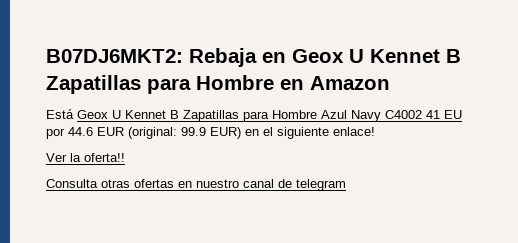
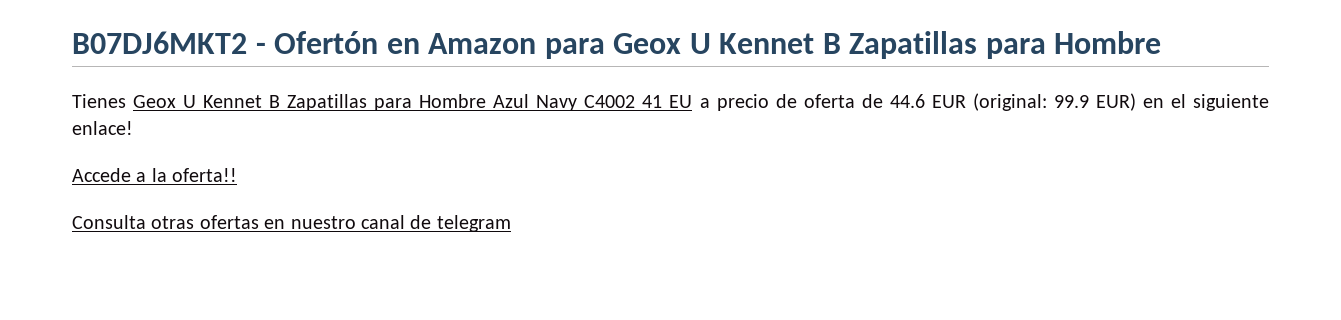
- B07DJ6MKT2: Rebaja en Geox U Kennet B Zapatillas para Hombre en Amazon
- Está Geox U Kennet B Zapatillas para Hombre Azul Navy C4002 41 EU por 44.6 EUR (original: 99.9 EUR) en el siguiente enlace!
+ B07DJ6MKT2 - Ofertón en Amazon para Geox U Kennet B Zapatillas para Hombre
+ Tienes Geox U Kennet B Zapatillas para Hombre Azul Navy C4002 41 EU a precio de oferta de 44.6 EUR (original: 99.9 EUR) en el siguiente enlace!
- Ver la oferta!!
+ Accede a la oferta!!

